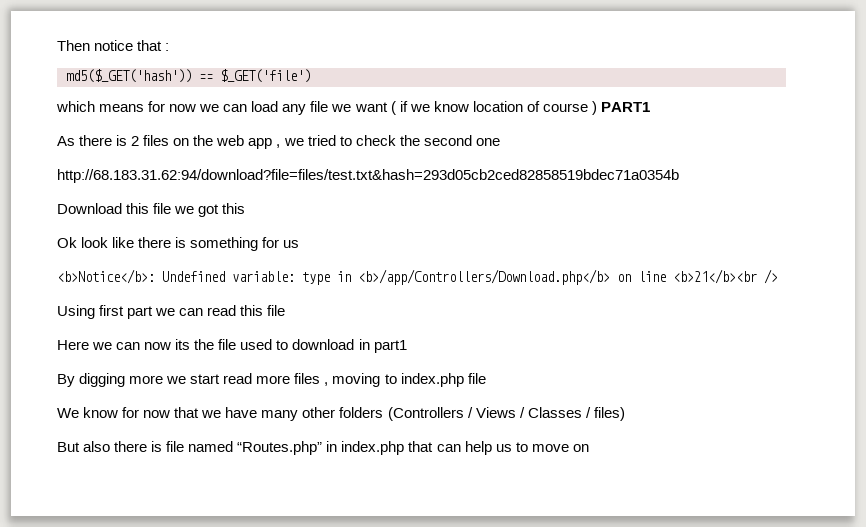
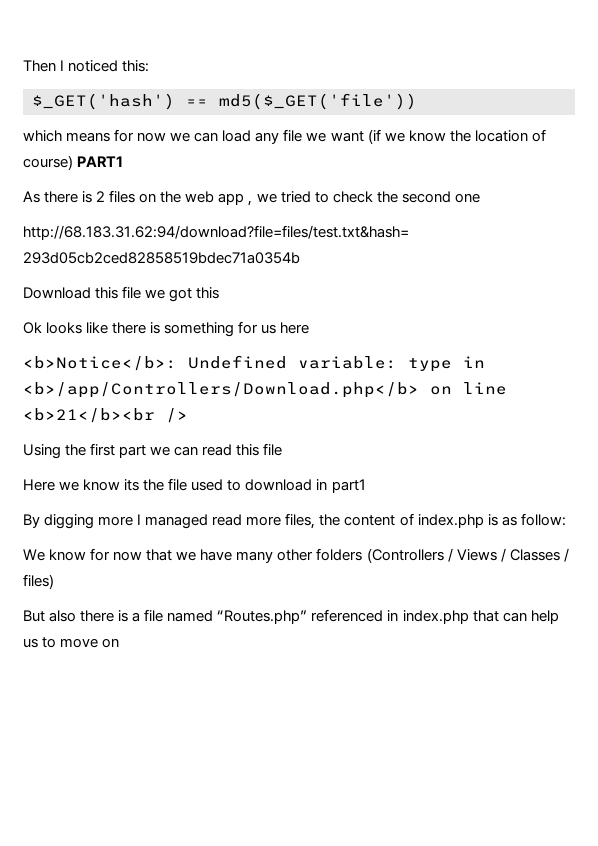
- Then notice that :
- md5($_GET('hash')) == $_GET('file')
+ Then I noticed this:
+ $_GET('hash') == md5($_GET('file'))
- which means for now we can load any file we want ( if we know location of course ) PART1
+ which means for now we can load any file we want (if we know the location of course) PART1
- Ok look like there is something for us
+ Ok looks like there is something for us here
- Using first part we can read this file
+ Using the first part we can read this file
- Here we can now its the file used to download in part1
+ Here we know its the file used to download in part1
- By digging more we start read more files , moving to index.php file
+ By digging more I managed read more files, the content of index.php is as follow:
- But also there is file named “Routes.php” in index.php that can help us to move on
+ But also there is a file named “Routes.php” referenced in index.php that can help us to move on

